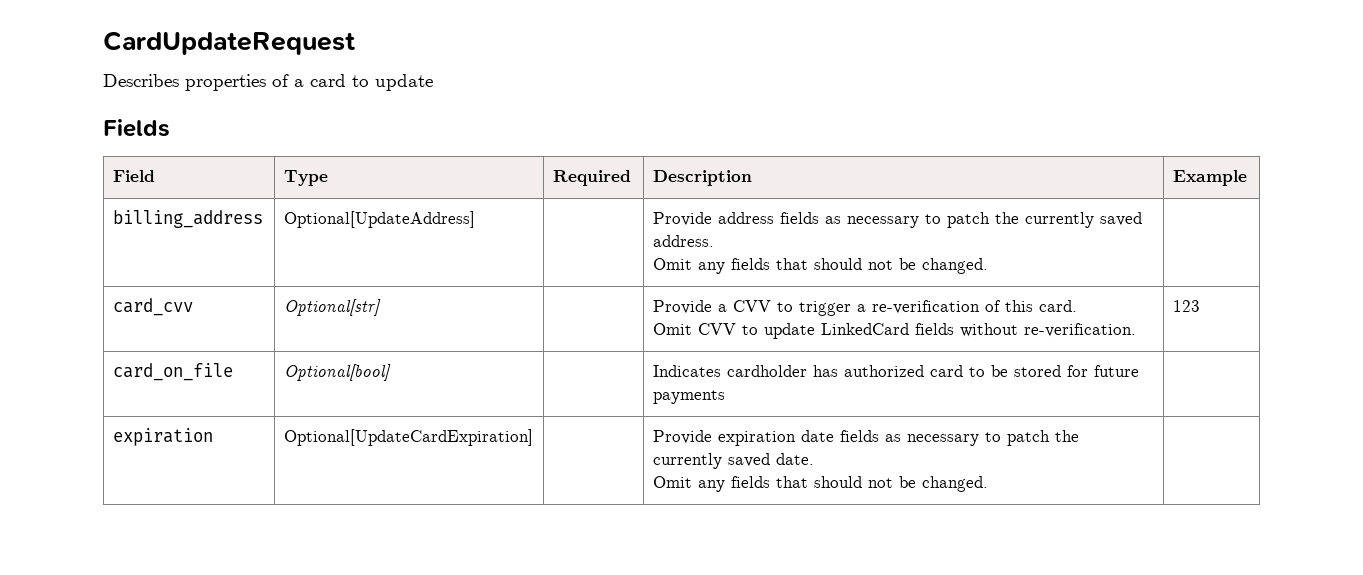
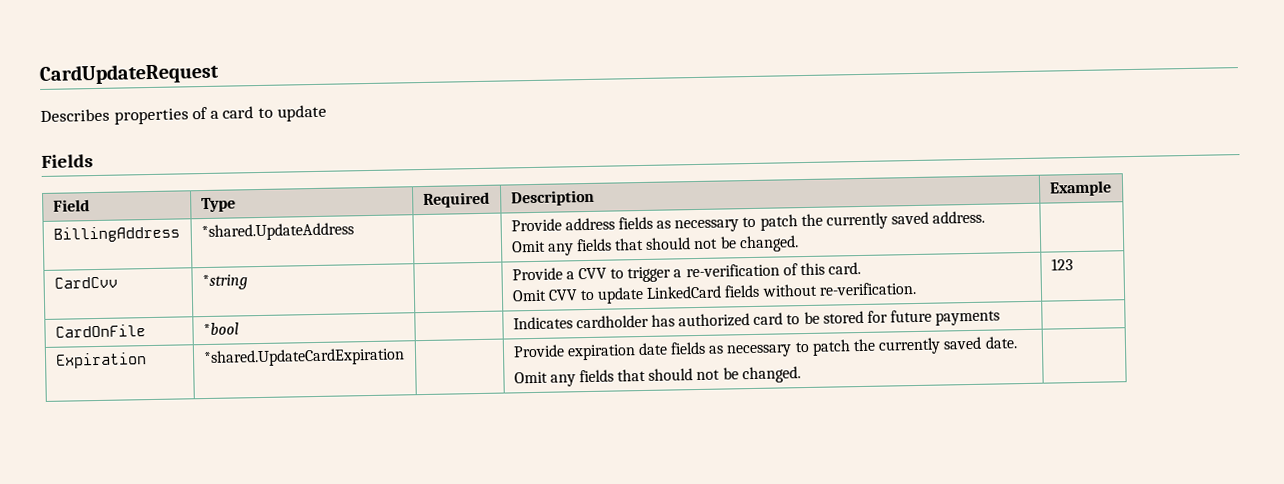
- billing_address | Optional[UpdateAddress] | | Provide address fields as necessary to patch the currently saved address.
+ BillingAddress | *shared.UpdateAddress | | Provide address fields as necessary to patch the currently saved address.
- card_cvv | Optional[str] | | Provide a CVV to trigger a re-verification of this card.
+ CardCvv | *string | | Provide a CVV to trigger a re-verification of this card.
- card_on_file | Optional[bool] | | Indicates cardholder has authorized card to be stored for future payments |
+ CardOnFile | *bool | | Indicates cardholder has authorized card to be stored for future payments |
- expiration | Optional[UpdateCardExpiration] | | Provide expiration date fields as necessary to patch the currently saved date.
+ Expiration | *shared.UpdateCardExpiration | | Provide expiration date fields as necessary to patch the currently saved date.

